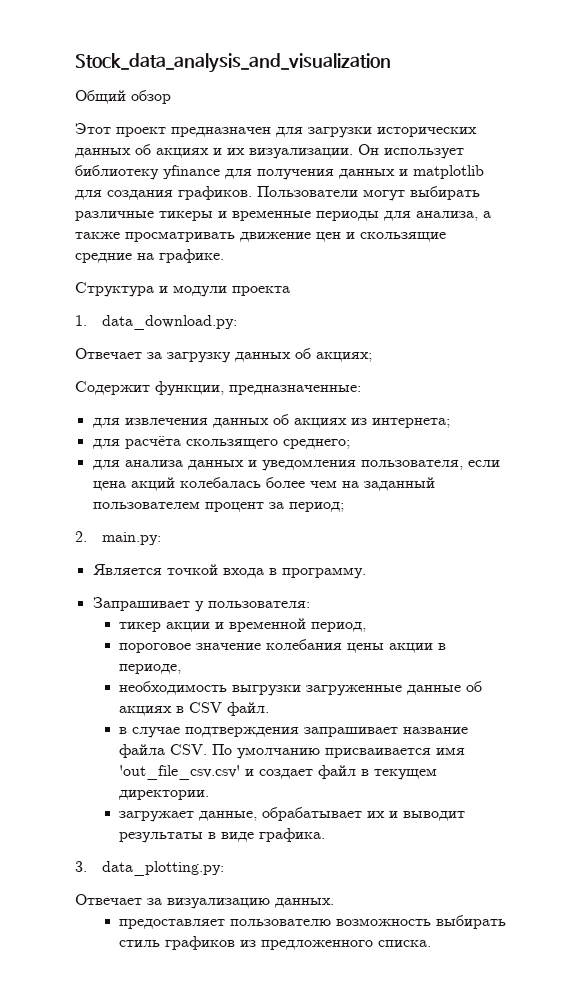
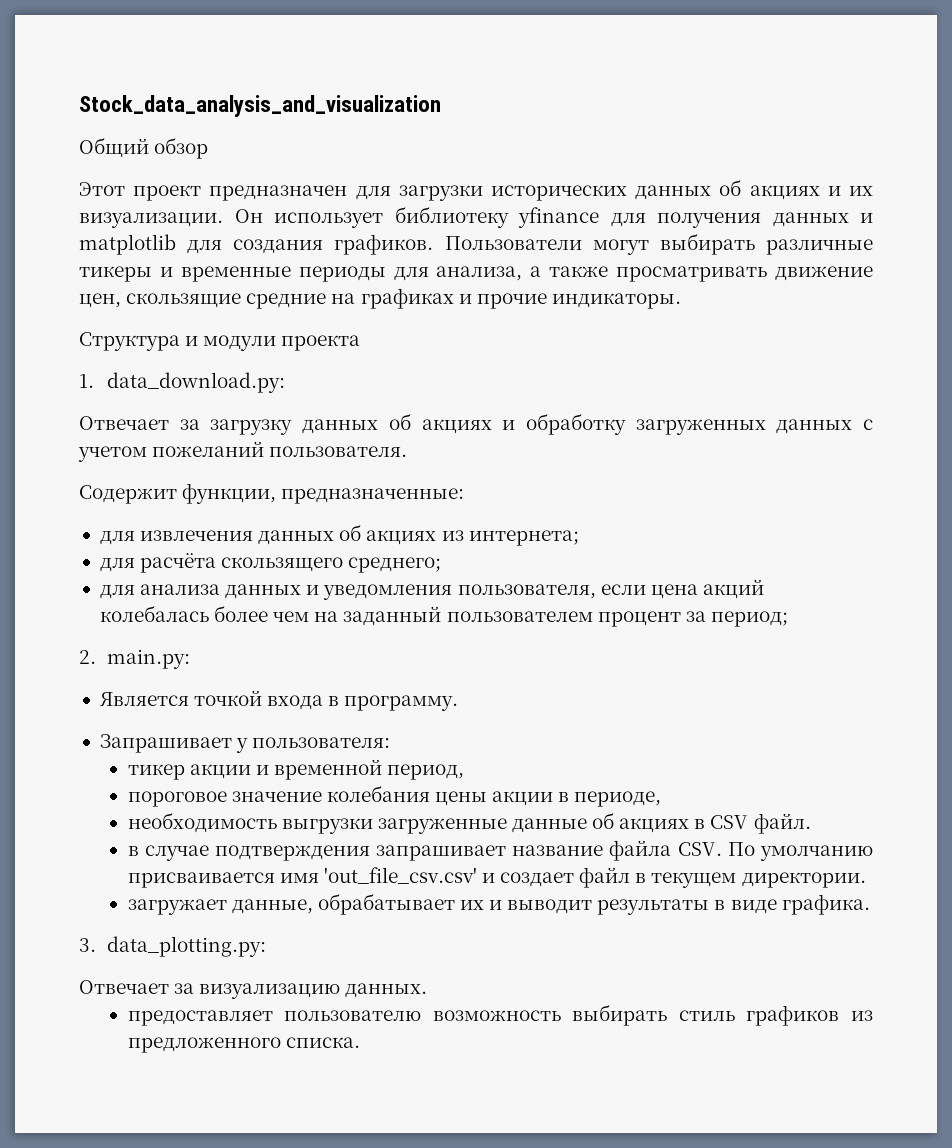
- Пользователи могут выбирать различные тикеры и временные периоды для анализа, а также просматривать движение цен и скользящие средние на графике.
+ Пользователи могут выбирать различные тикеры и временные периоды для анализа, а также просматривать движение цен, скользящие средние на графиках и прочие индикаторы.
- Отвечает за загрузку данных об акциях;
+ Отвечает за загрузку данных об акциях и обработку загруженных данных с учетом пожеланий пользователя.

